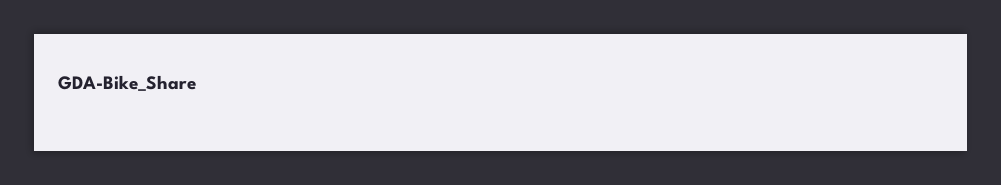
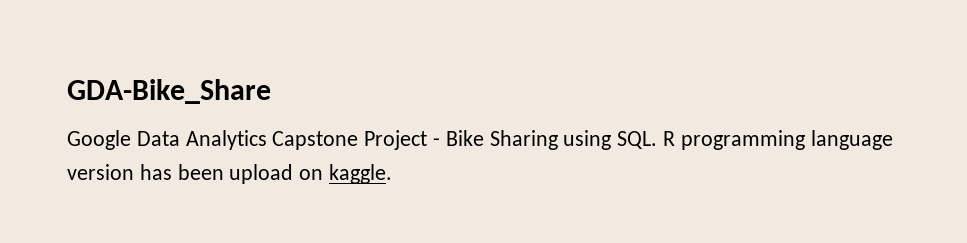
+ Google Data Analytics Capstone Project - Bike Sharing using SQL. R programming language version has been upload on kaggle.

